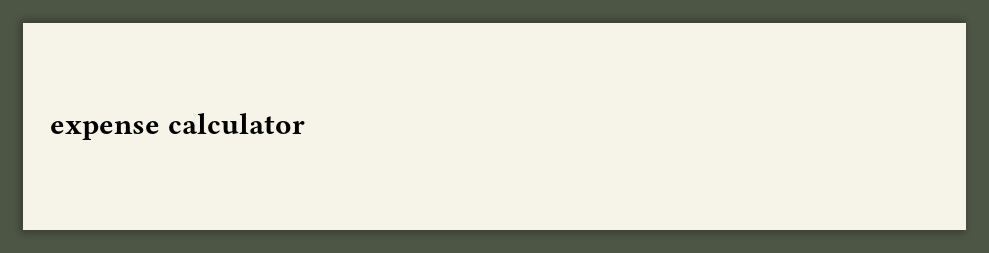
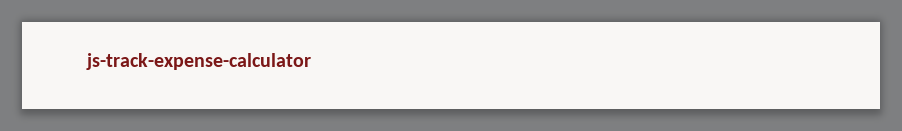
- expense calculator
+ js-track-expense-calculator

